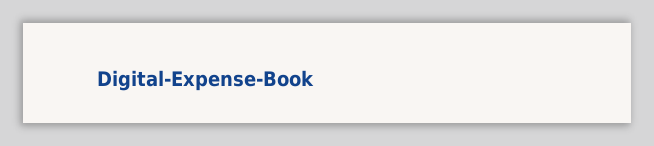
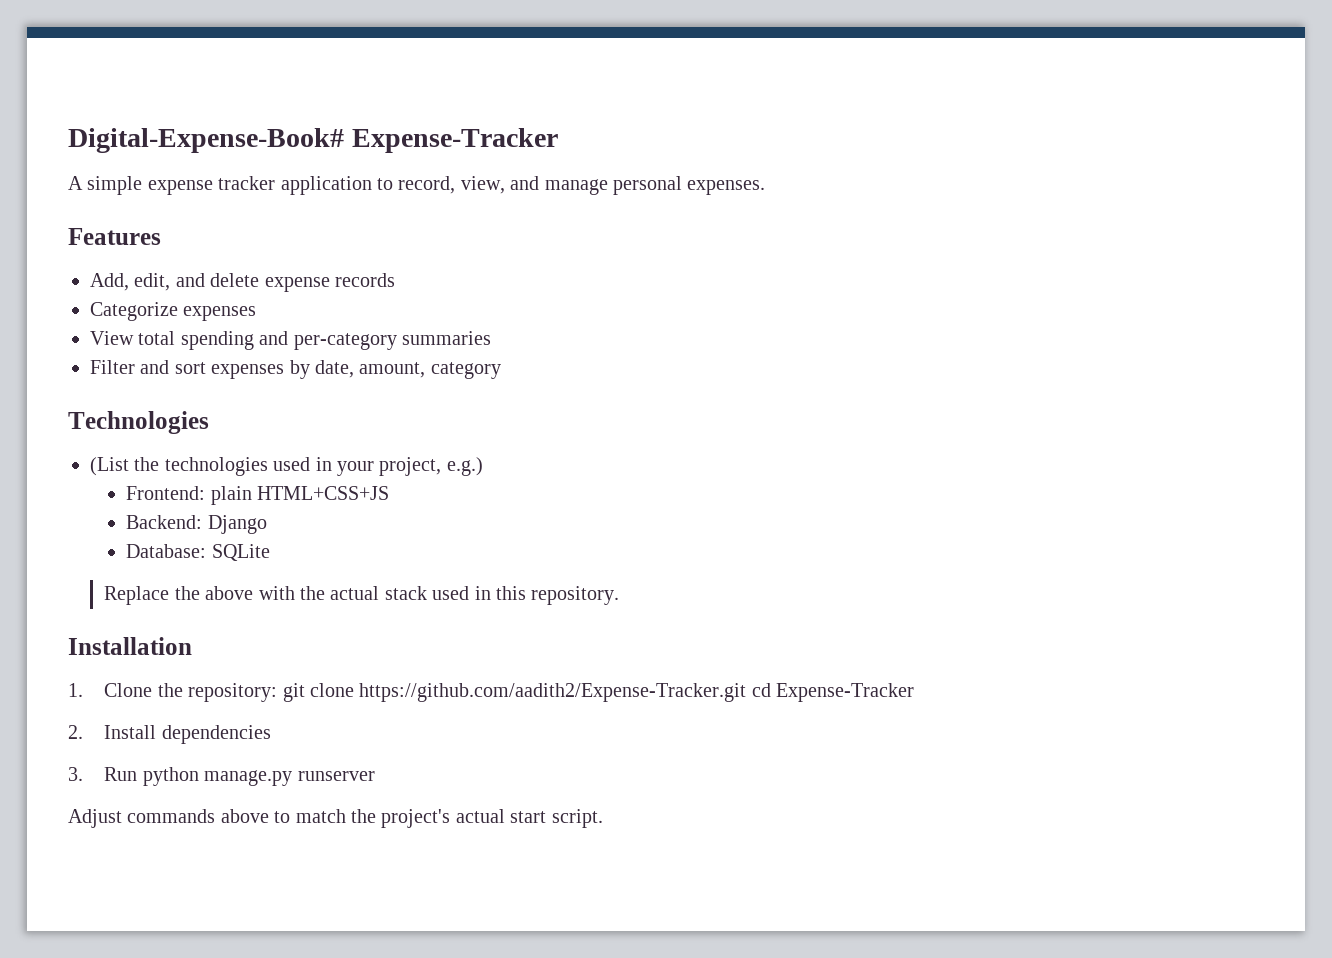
- Digital-Expense-Book
+ Digital-Expense-Book# Expense-Tracker
+ A simple expense tracker application to record, view, and manage personal expenses.
+ Features
+ Add, edit, and delete expense records
+ Categorize expenses
+ View total spending and per-category summaries
+ Filter and sort expenses by date, amount, category
+ Technologies
+ (List the technologies used in your project, e.g.)
+ Frontend: plain HTML+CSS+JS
+ Backend: Django
+ Database: SQLite
+ Replace the above with the actual stack used in this repository.
+ Installation
+ 1. Clone the repository: git clone https://github.com/aadith2/Expense-Tracker.git cd Expense-Tracker
+ 2. Install dependencies
+ 3. Run python manage.py runserver
+ Adjust commands above to match the project's actual start script.

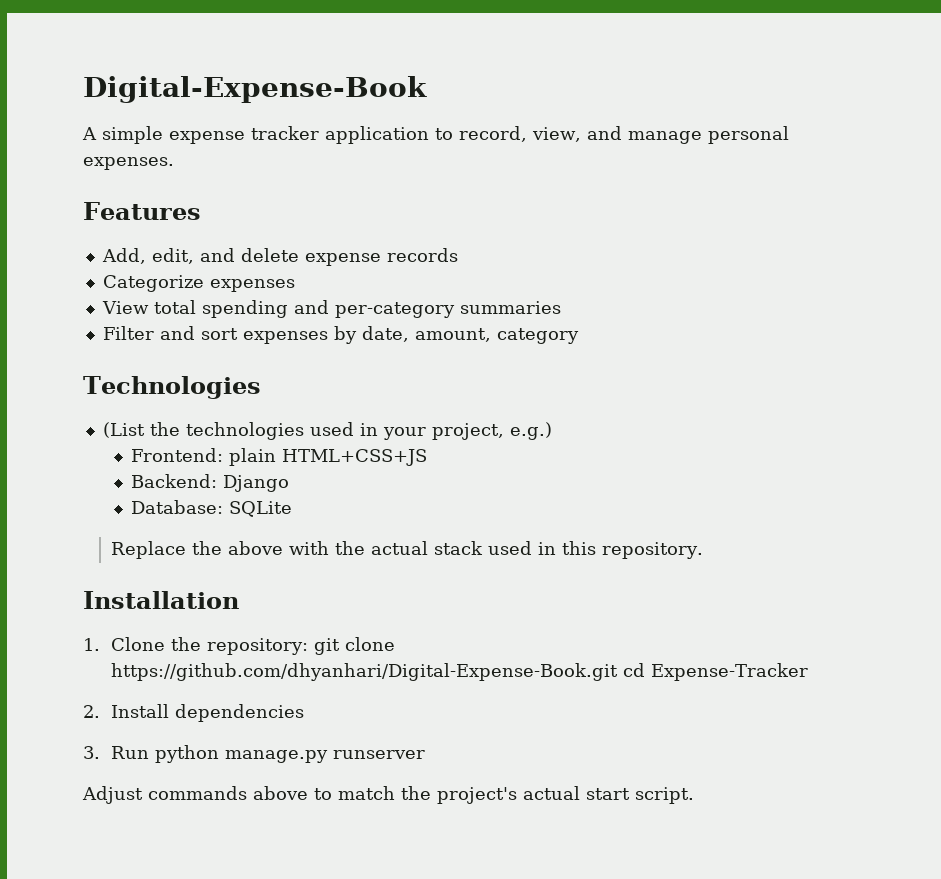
- Digital-Expense-Book# Expense-Tracker
+ Digital-Expense-Book
- 1. Clone the repository: git clone https://github.com/aadith2/Expense-Tracker.git cd Expense-Tracker
+ 1. Clone the repository: git clone https://github.com/dhyanhari/Digital-Expense-Book.git cd Expense-Tracker

